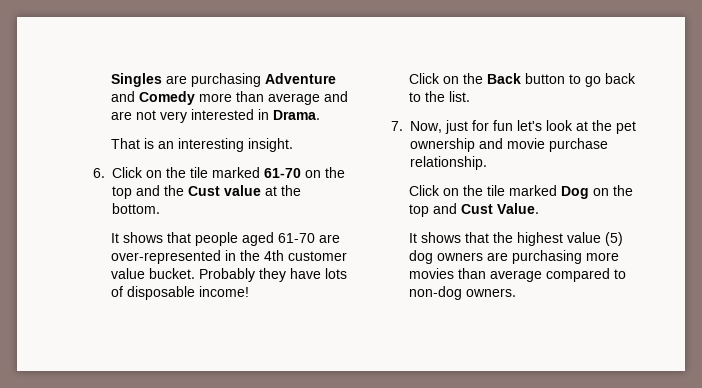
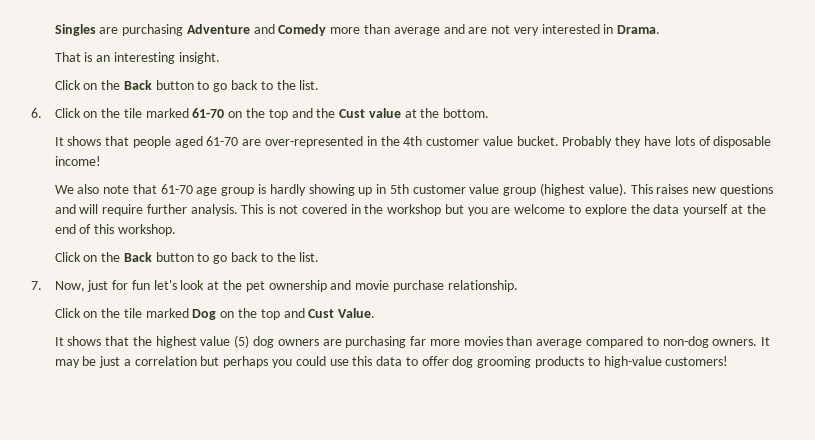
  That is an interesting insight.
+ Click on the Back button to go back to the list.
+ We also note that 61-70 age group is hardly showing up in 5th customer value group (highest value). This raises new questions and will require further analysis. This is not covered in the workshop but you are welcome to explore the data yourself at the end of this workshop.
- It shows that the highest value (5) dog owners are purchasing more movies than average compared to non-dog owners.
+ It shows that the highest value (5) dog owners are purchasing far more movies than average compared to non-dog owners.
+ It may be just a correlation but perhaps you could use this data to offer dog grooming products to high-value customers!

